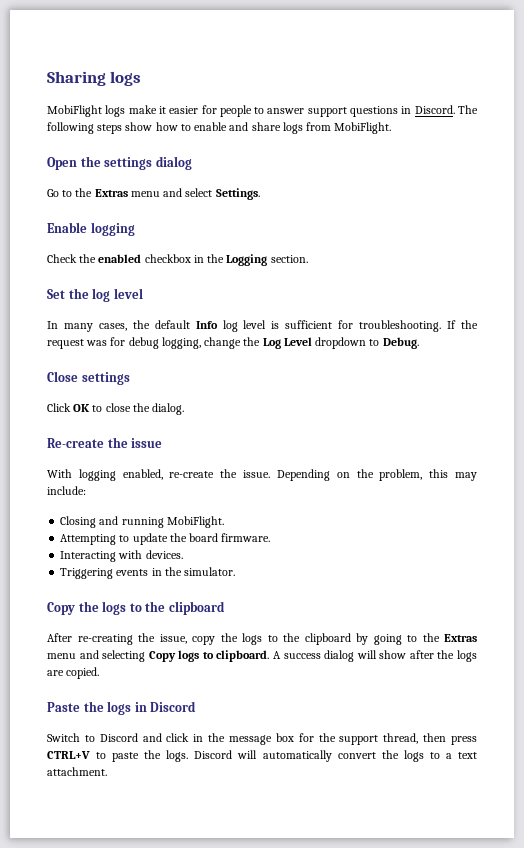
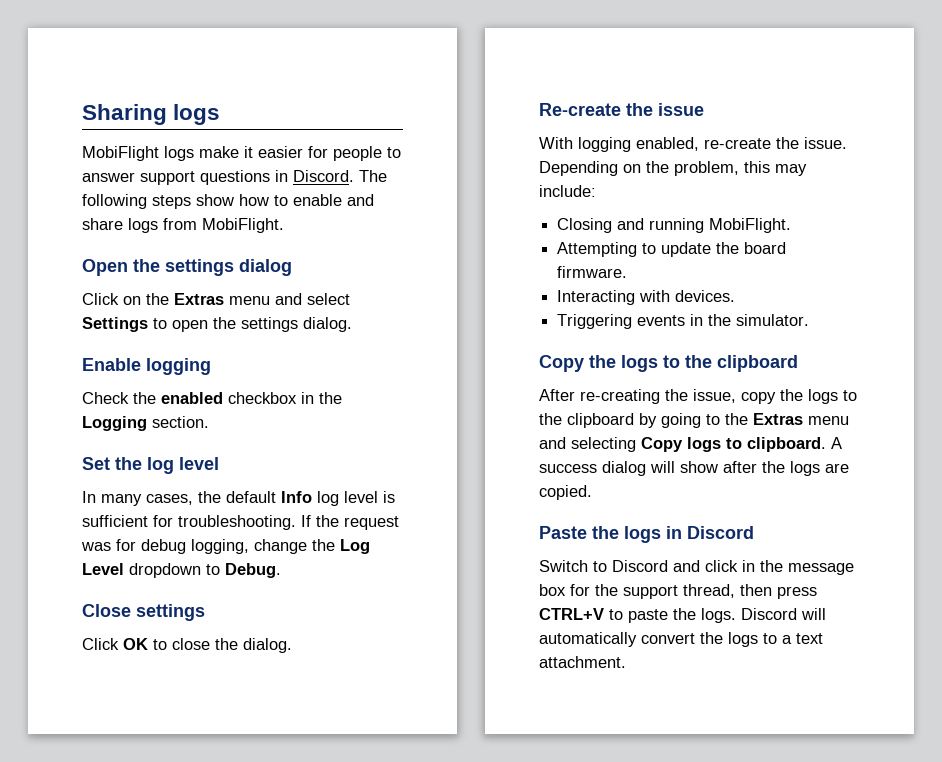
- Go to the Extras menu and select Settings.
+ Click on the Extras menu and select Settings to open the settings dialog.

